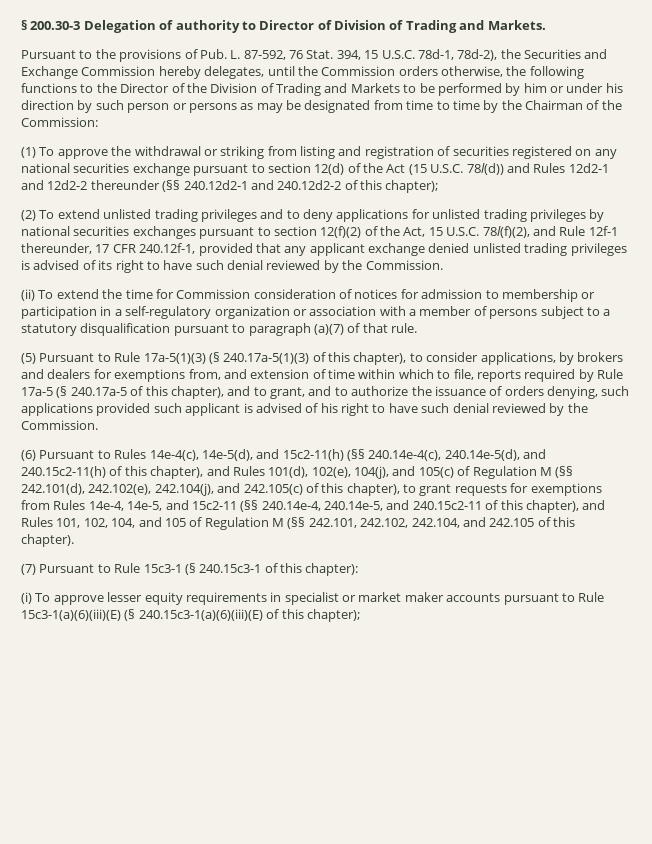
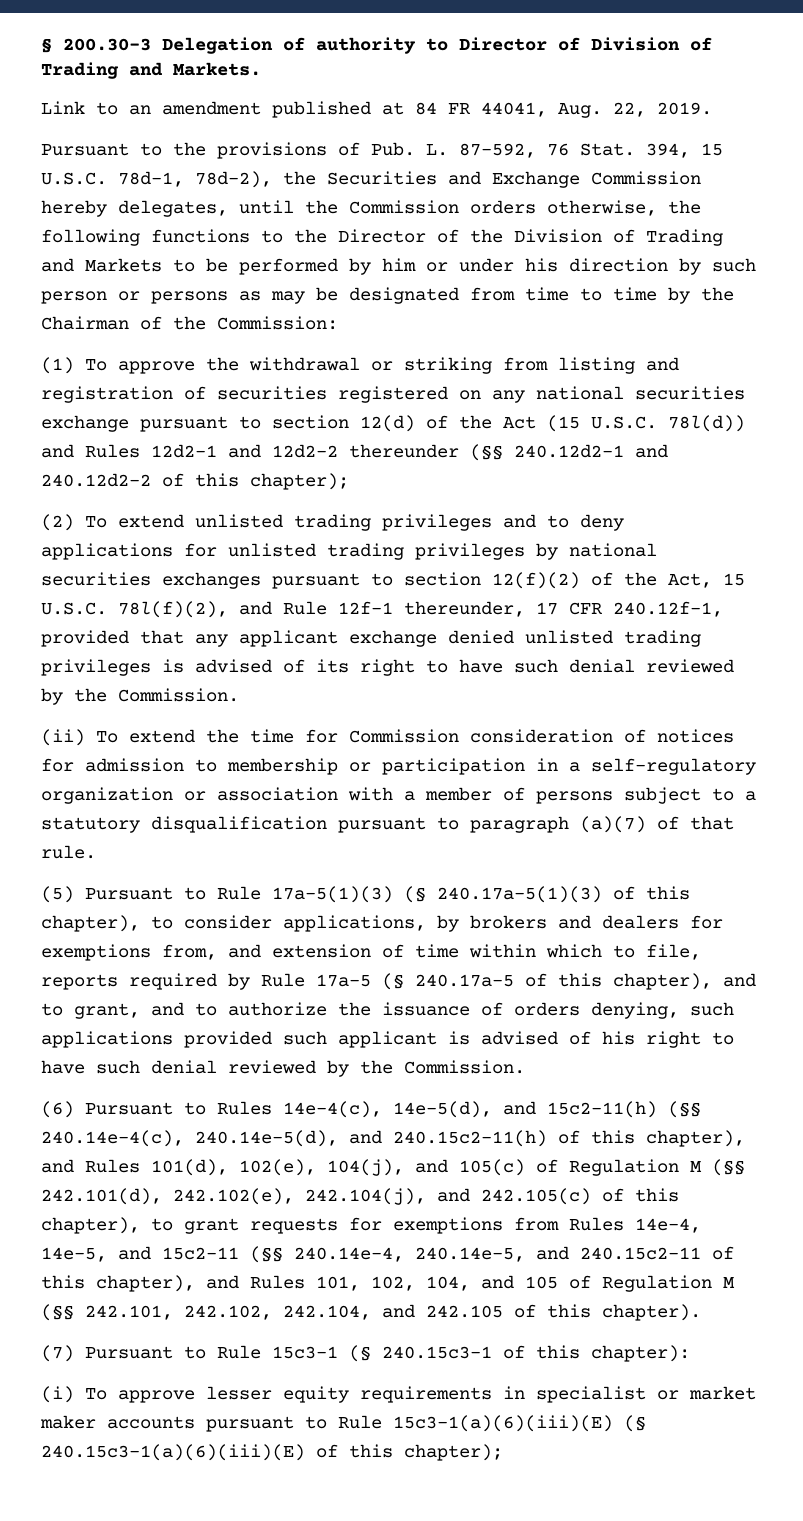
+ Link to an amendment published at 84 FR 44041, Aug. 22, 2019.

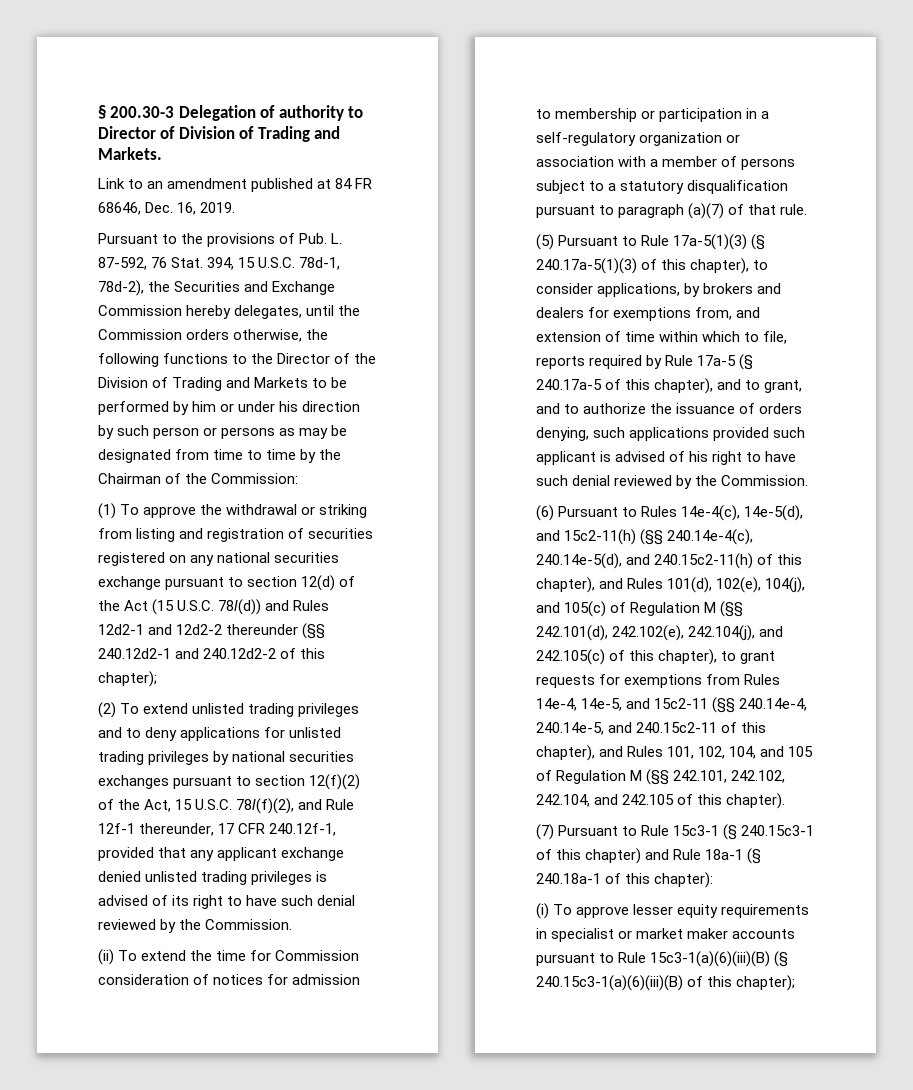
- Link to an amendment published at 84 FR 44041, Aug. 22, 2019.
+ Link to an amendment published at 84 FR 68646, Dec. 16, 2019.
- (7) Pursuant to Rule 15c3-1 (§ 240.15c3-1 of this chapter):
+ (7) Pursuant to Rule 15c3-1 (§ 240.15c3-1 of this chapter) and Rule 18a-1 (§ 240.18a-1 of this chapter):
- (i) To approve lesser equity requirements in specialist or market maker accounts pursuant to Rule 15c3-1(a)(6)(iii)(E) (§ 240.15c3-1(a)(6)(iii)(E) of this chapter);
+ (i) To approve lesser equity requirements in specialist or market maker accounts pursuant to Rule 15c3-1(a)(6)(iii)(B) (§ 240.15c3-1(a)(6)(iii)(B) of this chapter);

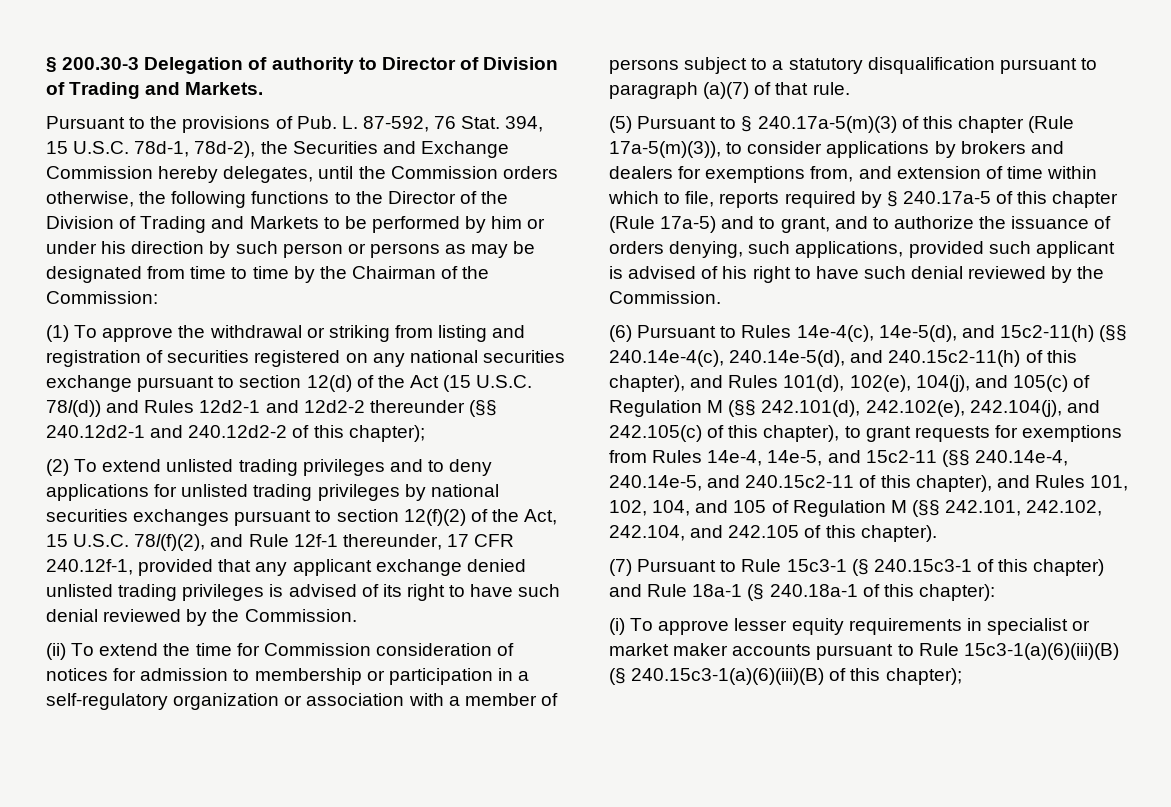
- Link to an amendment published at 84 FR 68646, Dec. 16, 2019.
- (5) Pursuant to Rule 17a-5(1)(3) (§ 240.17a-5(1)(3) of this chapter), to consider applications, by brokers and dealers for exemptions from, and extension of time within which to file, reports required by Rule 17a-5 (§ 240.17a-5 of this chapter), and to grant, and to authorize the issuance of orders denying, such applications provided such applicant is advised of his right to have such denial reviewed by the Commission.
+ (5) Pursuant to § 240.17a-5(m)(3) of this chapter (Rule 17a-5(m)(3)), to consider applications by brokers and dealers for exemptions from, and extension of time within which to file, reports required by § 240.17a-5 of this chapter (Rule 17a-5) and to grant, and to authorize the issuance of orders denying, such applications, provided such applicant is advised of his right to have such denial reviewed by the Commission.

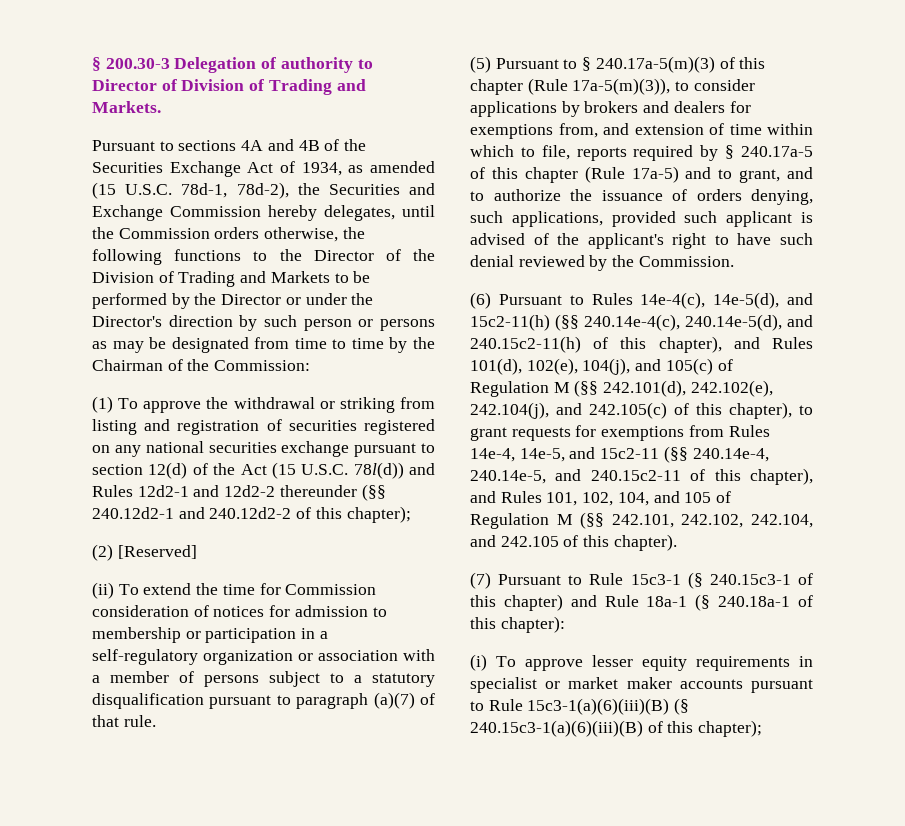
- Pursuant to the provisions of Pub. L. 87-592, 76 Stat. 394, 15 U.S.C. 78d-1, 78d-2), the Securities and Exchange Commission hereby delegates, until the Commission orders otherwise, the following functions to the Director of the Division of Trading and Markets to be performed by him or under his direction by such person or persons as may be designated from time to time by the Chairman of the Commission:
+ Pursuant to sections 4A and 4B of the Securities Exchange Act of 1934, as amended (15 U.S.C. 78d-1, 78d-2), the Securities and Exchange Commission hereby delegates, until the Commission orders otherwise, the following functions to the Director of the Division of Trading and Markets to be performed by the Director or under the Director's direction by such person or persons as may be designated from time to time by the Chairman of the Commission:
- (2) To extend unlisted trading privileges and to deny applications for unlisted trading privileges by national securities exchanges pursuant to section 12(f)(2) of the Act, 15 U.S.C. 78l(f)(2), and Rule 12f-1 thereunder, 17 CFR 240.12f-1, provided that any applicant exchange denied unlisted trading privileges is advised of its right to have such denial reviewed by the Commission.
+ (2) [Reserved]
- (5) Pursuant to § 240.17a-5(m)(3) of this chapter (Rule 17a-5(m)(3)), to consider applications by brokers and dealers for exemptions from, and extension of time within which to file, reports required by § 240.17a-5 of this chapter (Rule 17a-5) and to grant, and to authorize the issuance of orders denying, such applications, provided such applicant is advised of his right to have such denial reviewed by the Commission.
+ (5) Pursuant to § 240.17a-5(m)(3) of this chapter (Rule 17a-5(m)(3)), to consider applications by brokers and dealers for exemptions from, and extension of time within which to file, reports required by § 240.17a-5 of this chapter (Rule 17a-5) and to grant, and to authorize the issuance of orders denying, such applications, provided such applicant is advised of the applicant's right to have such denial reviewed by the Commission.

